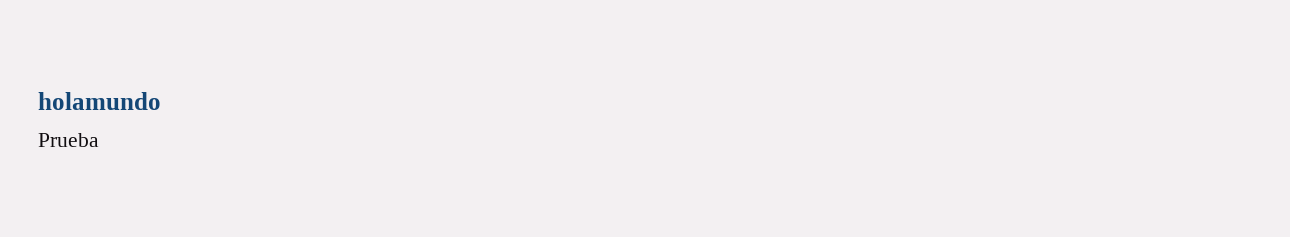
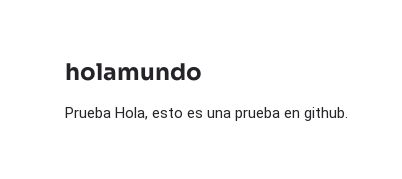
- Prueba
+ Prueba Hola, esto es una prueba en github.

